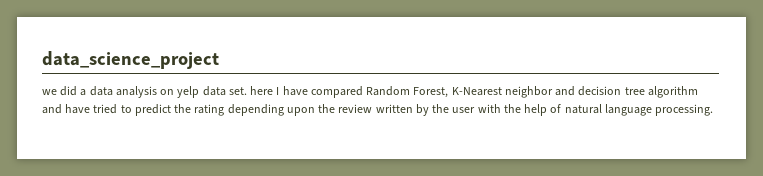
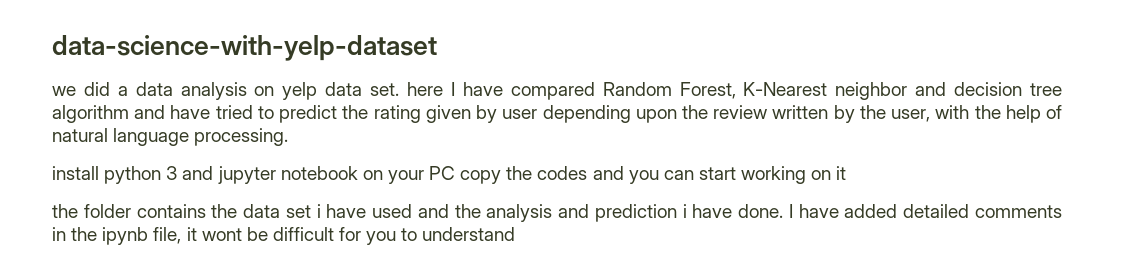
- data_science_project
+ data-science-with-yelp-dataset
- we did a data analysis on yelp data set. here I have compared Random Forest, K-Nearest neighbor and decision tree algorithm and have tried to predict the rating depending upon the review written by the user with the help of natural language processing.
+ we did a data analysis on yelp data set. here I have compared Random Forest, K-Nearest neighbor and decision tree algorithm and have tried to predict the rating given by user depending upon the review written by the user, with the help of natural language processing.
+ install python 3 and jupyter notebook on your PC copy the codes and you can start working on it
+ the folder contains the data set i have used and the analysis and prediction i have done. I have added detailed comments in the ipynb file, it wont be difficult for you to understand

